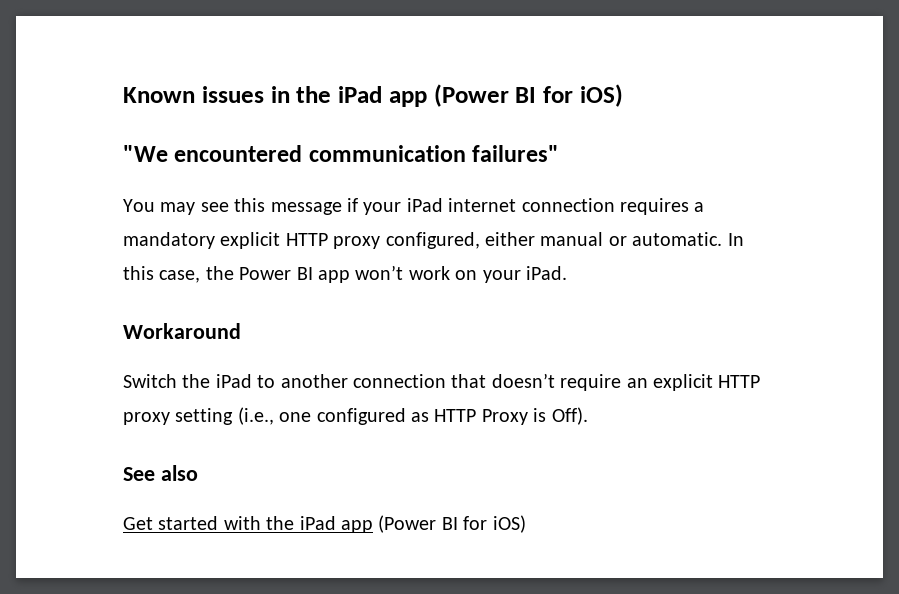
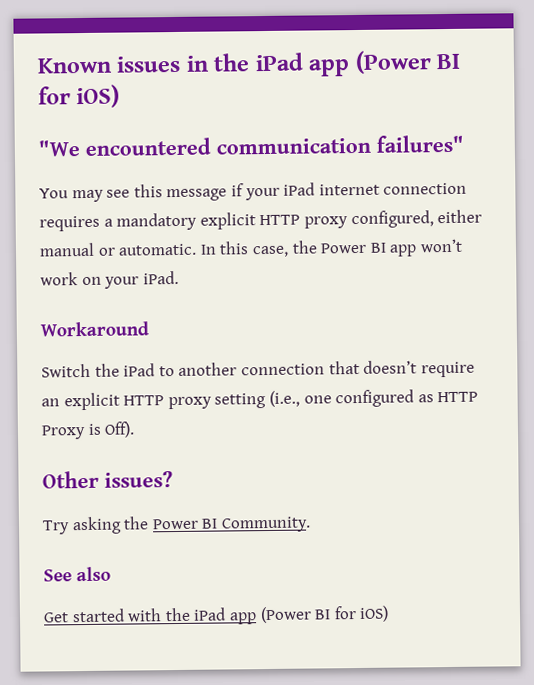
+ Other issues?
+ Try asking the Power BI Community.

